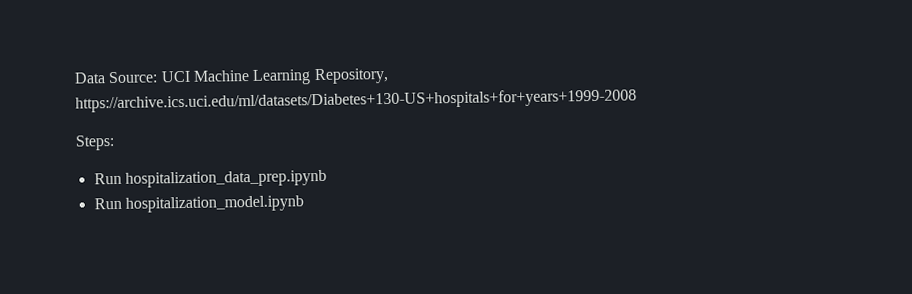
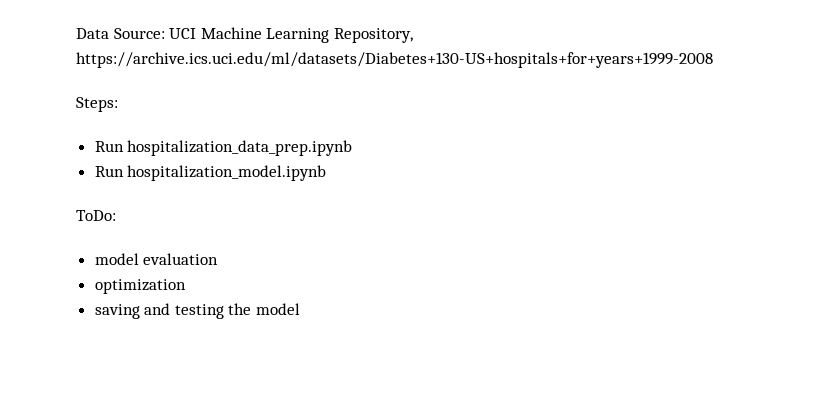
+ ToDo:
+ model evaluation
+ optimization
+ saving and testing the model

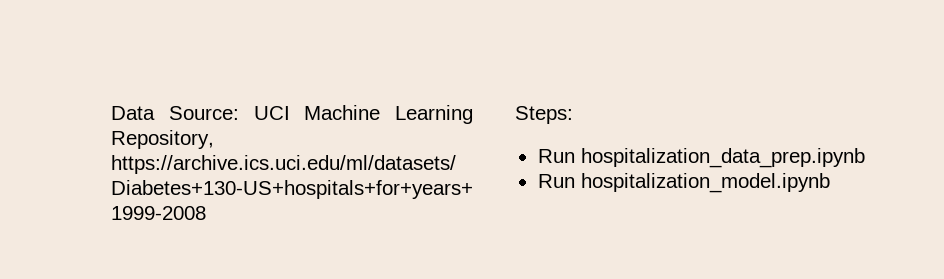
- ToDo:
- model evaluation
- optimization
- saving and testing the model

